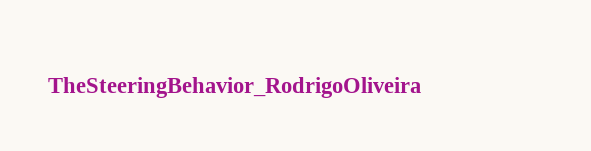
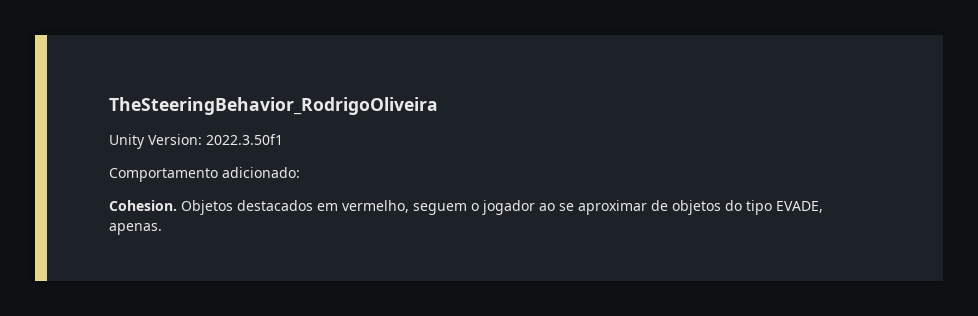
+ Unity Version: 2022.3.50f1
+ Comportamento adicionado:
+ Cohesion. Objetos destacados em vermelho, seguem o jogador ao se aproximar de objetos do tipo EVADE, apenas.

